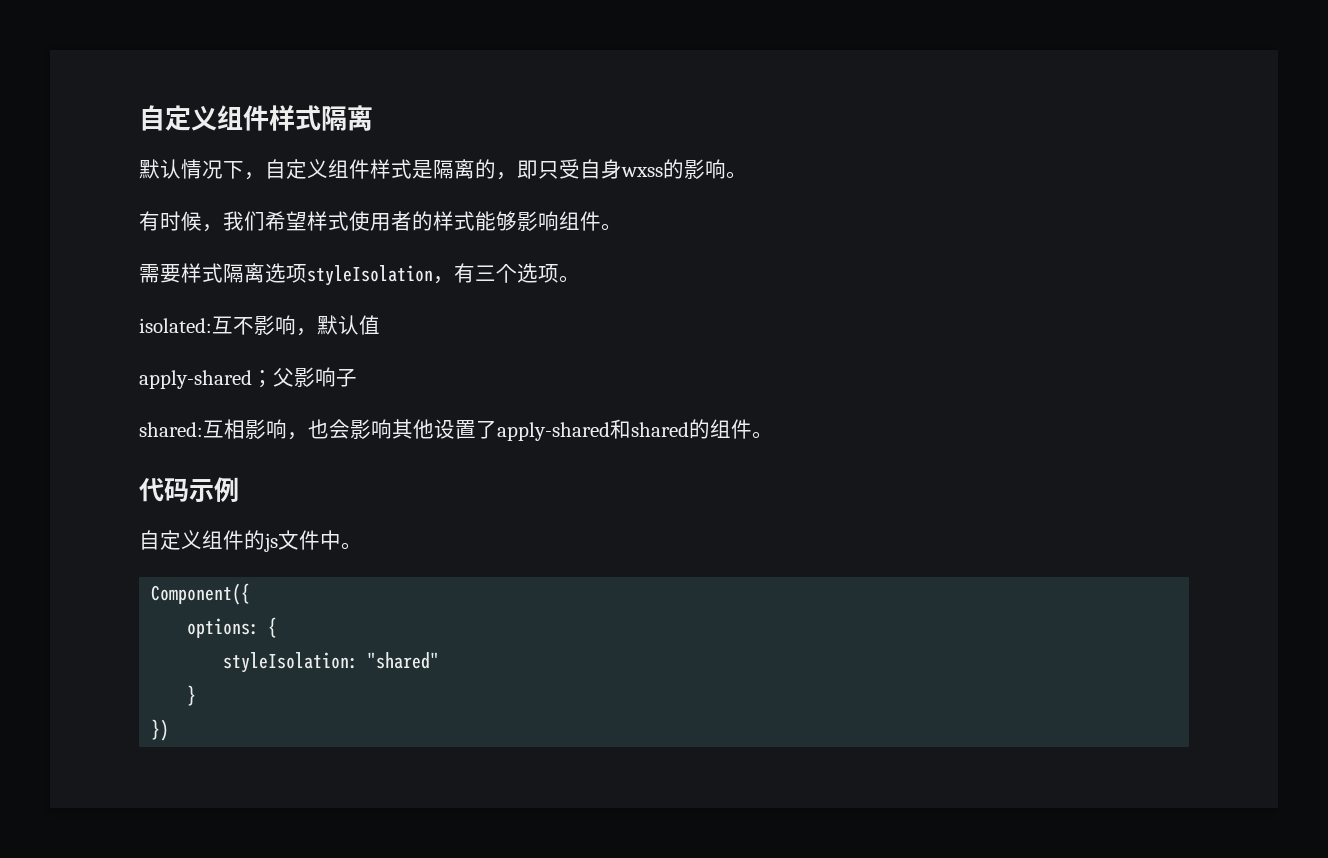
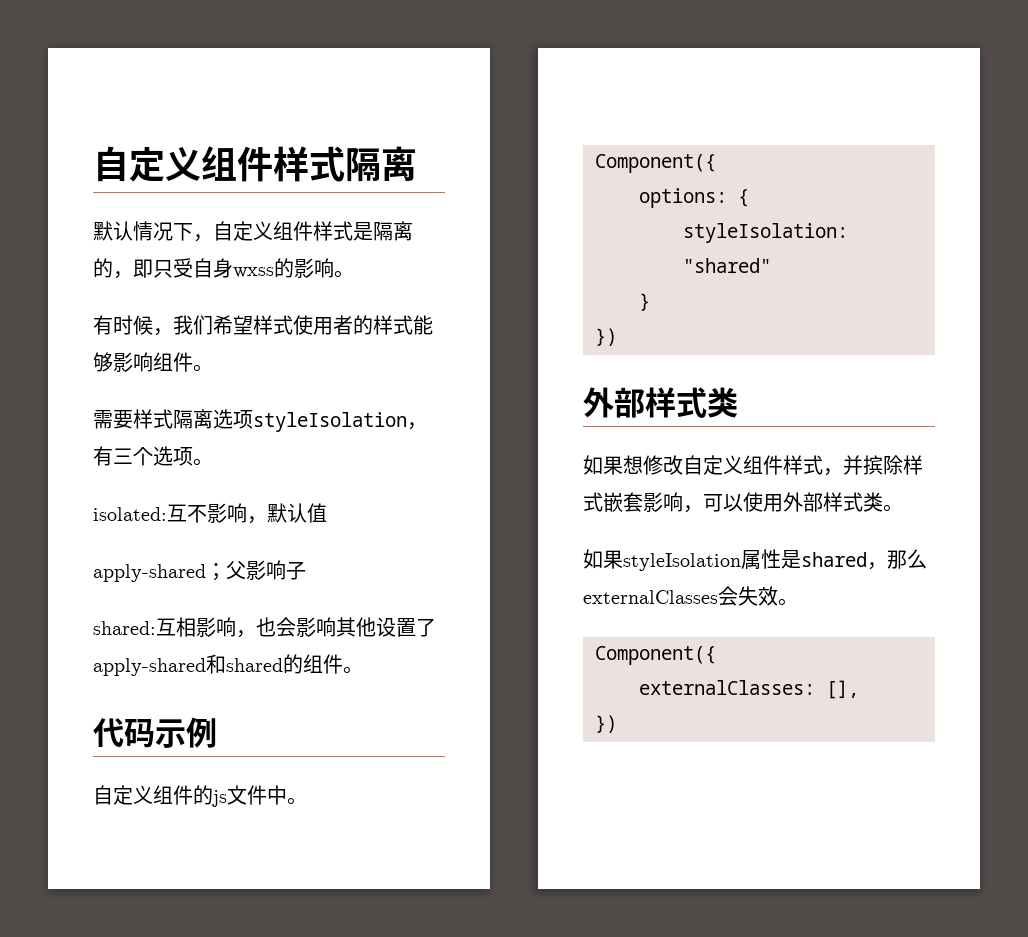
  }
+ })
+ 外部样式类
+ 如果想修改自定义组件样式，并摈除样式嵌套影响，可以使用外部样式类。
+ 如果styleIsolation属性是shared，那么externalClasses会失效。
+ Component({
+ externalClasses: [],

